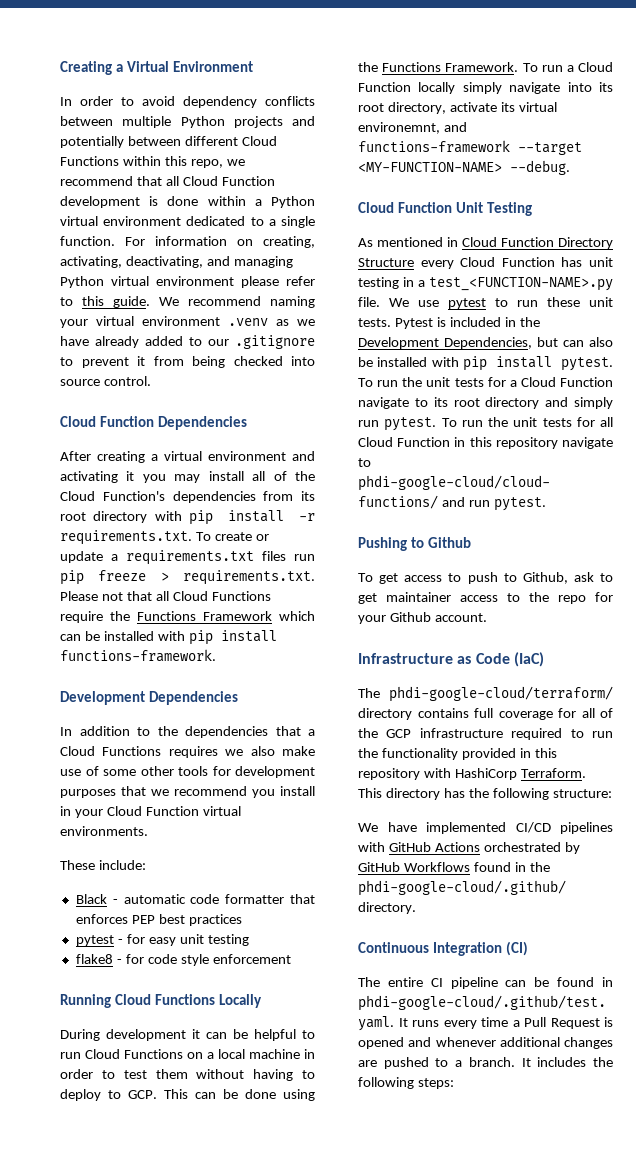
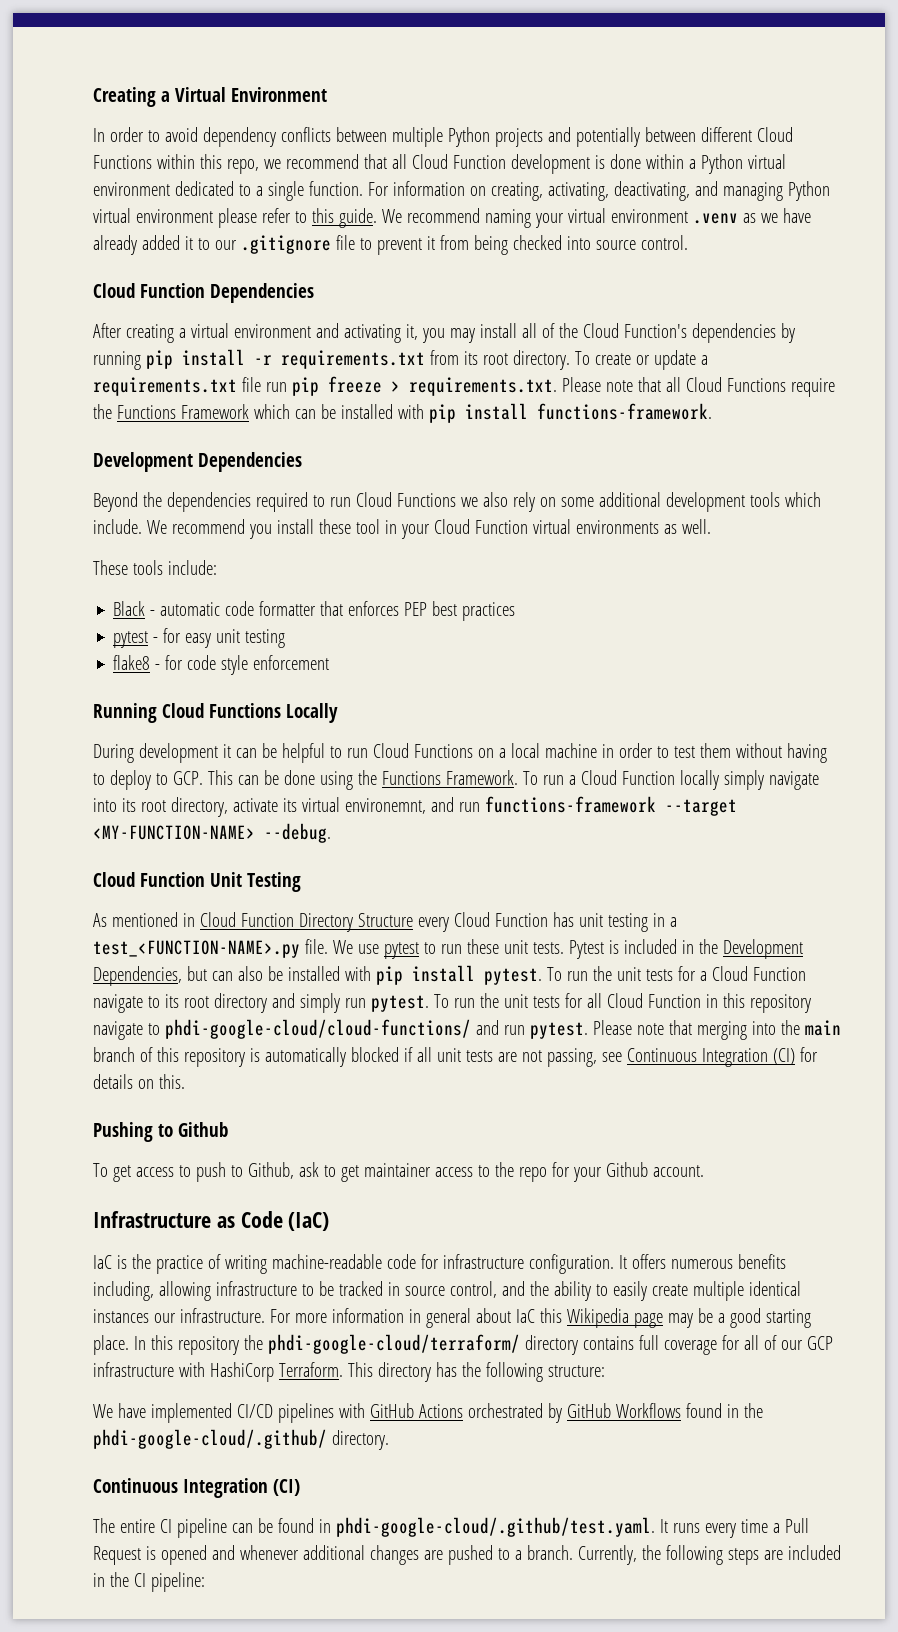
- We recommend naming your virtual environment .venv as we have already added to our .gitignore to prevent it from being checked into source control.
+ We recommend naming your virtual environment .venv as we have already added it to our .gitignore file to prevent it from being checked into source control.
- After creating a virtual environment and activating it you may install all of the Cloud Function's dependencies from its root directory with pip install -r requirements.txt. To create or update a requirements.txt files run pip freeze > requirements.txt. Please not that all Cloud Functions require the Functions Framework which can be installed with pip install functions-framework.
+ After creating a virtual environment and activating it, you may install all of the Cloud Function's dependencies by running pip install -r requirements.txt from its root directory. To create or update a requirements.txt file run pip freeze > requirements.txt. Please note that all Cloud Functions require the Functions Framework which can be installed with pip install functions-framework.
- In addition to the dependencies that a Cloud Functions requires we also make use of some other tools for development purposes that we recommend you install in your Cloud Function virtual environments.
+ Beyond the dependencies required to run Cloud Functions we also rely on some additional development tools which include. We recommend you install these tool in your Cloud Function virtual environments as well.
- These include:
+ These tools include:
- To run a Cloud Function locally simply navigate into its root directory, activate its virtual environemnt, and functions-framework --target <MY-FUNCTION-NAME> --debug.
+ To run a Cloud Function locally simply navigate into its root directory, activate its virtual environemnt, and run functions-framework --target <MY-FUNCTION-NAME> --debug.
+ Please note that merging into the main branch of this repository is automatically blocked if all unit tests are not passing, see Continuous Integration (CI) for details on this.
- The phdi-google-cloud/terraform/ directory contains full coverage for all of the GCP infrastructure required to run the functionality provided in this repository with HashiCorp Terraform.
+ IaC is the practice of writing machine-readable code for infrastructure configuration. It offers numerous benefits including, allowing infrastructure to be tracked in source control, and the ability to easily create multiple identical instances our infrastructure. For more information in general about IaC this Wikipedia page may be a good starting place. In this repository the phdi-google-cloud/terraform/ directory contains full coverage for all of our GCP infrastructure with HashiCorp Terraform.
- It includes the following steps:
+ Currently, the following steps are included in the CI pipeline:

